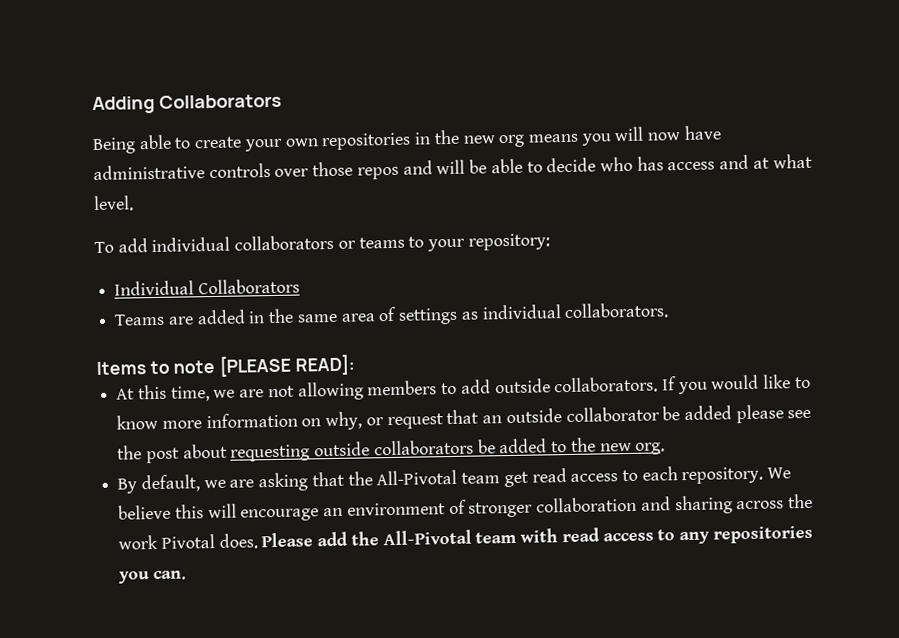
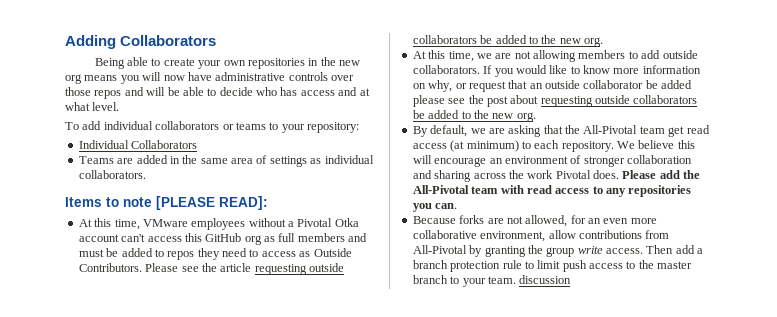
+ At this time, VMware employees without a Pivotal Otka account can't access this GitHub org as full members and must be added to repos they need to access as Outside Contributors. Please see the article requesting outside collaborators be added to the new org.
- By default, we are asking that the All-Pivotal team get read access to each repository.
+ By default, we are asking that the All-Pivotal team get read access (at minimum) to each repository.
+ Because forks are not allowed, for an even more collaborative environment, allow contributions from All-Pivotal by granting the group write access. Then add a branch protection rule to limit push access to the master branch to your team. discussion

